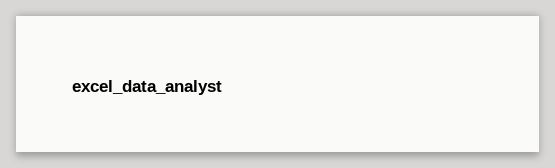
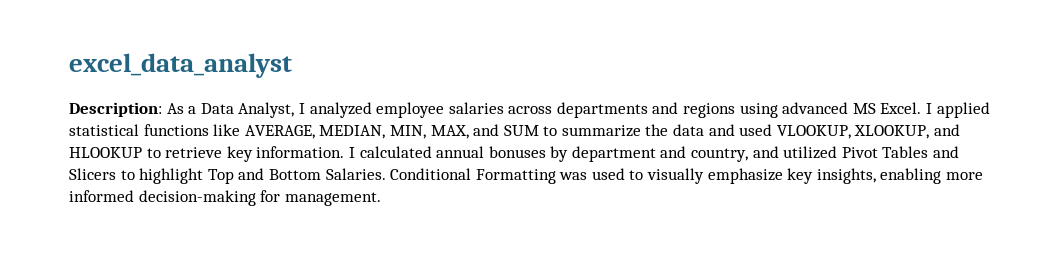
+ Description: As a Data Analyst, I analyzed employee salaries across departments and regions using advanced MS Excel. I applied statistical functions like AVERAGE, MEDIAN, MIN, MAX, and SUM to summarize the data and used VLOOKUP, XLOOKUP, and HLOOKUP to retrieve key information. I calculated annual bonuses by department and country, and utilized Pivot Tables and Slicers to highlight Top and Bottom Salaries. Conditional Formatting was used to visually emphasize key insights, enabling more informed decision-making for management.

